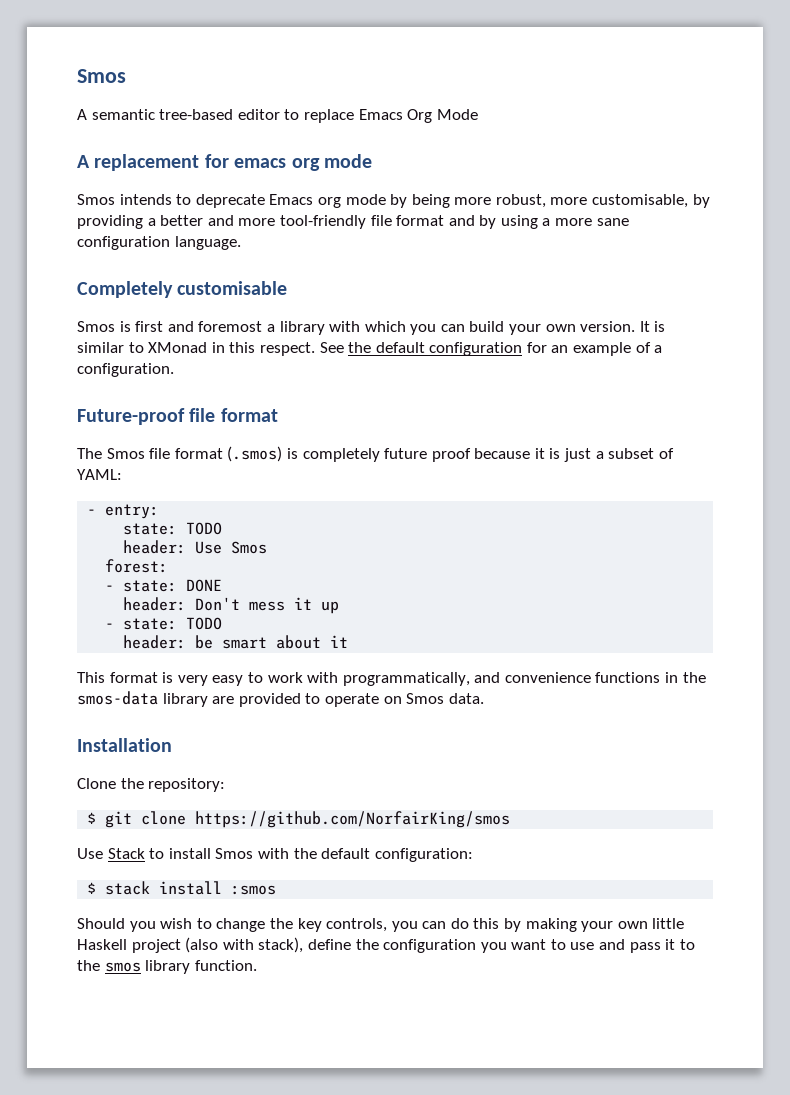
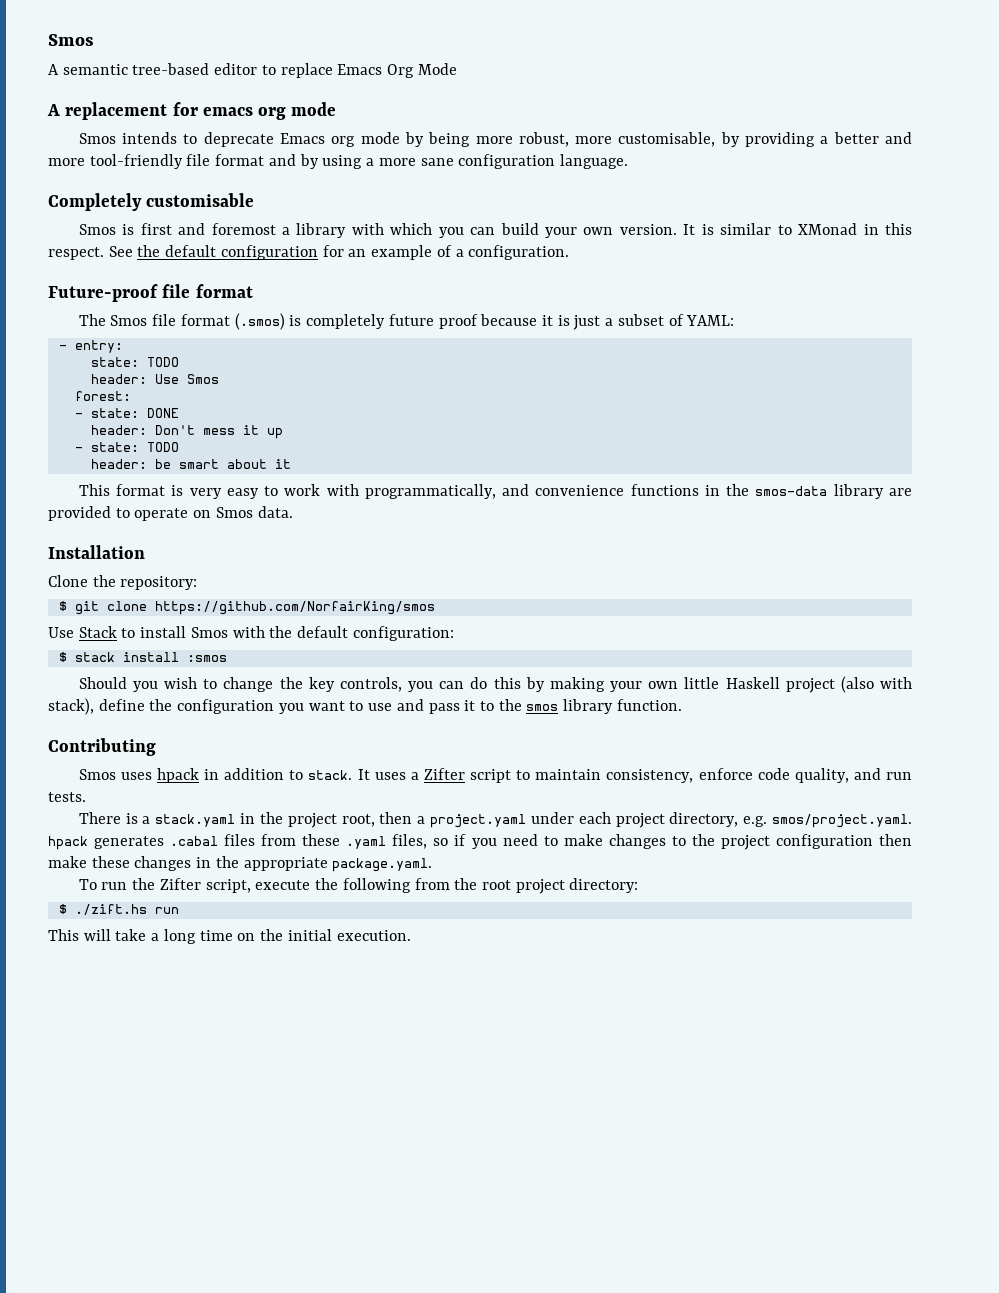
+ Contributing
+ Smos uses hpack in addition to stack. It uses a Zifter script to maintain consistency, enforce code quality, and run tests.
+ There is a stack.yaml in the project root, then a project.yaml under each project directory, e.g. smos/project.yaml. hpack generates .cabal files from these .yaml files, so if you need to make changes to the project configuration then make these changes in the appropriate package.yaml.
+ To run the Zifter script, execute the following from the root project directory:
+ $ ./zift.hs run
+ This will take a long time on the initial execution.

